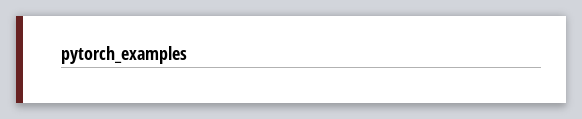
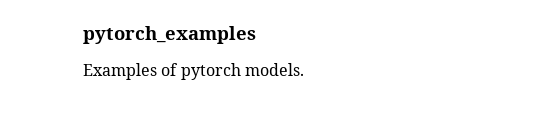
+ Examples of pytorch models.

